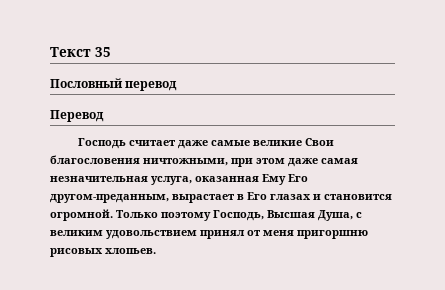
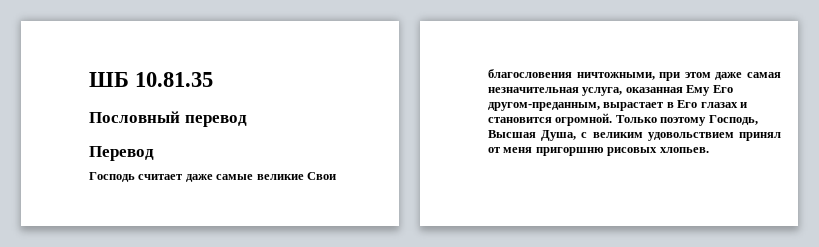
- Текст 35
+ ШБ 10.81.35

